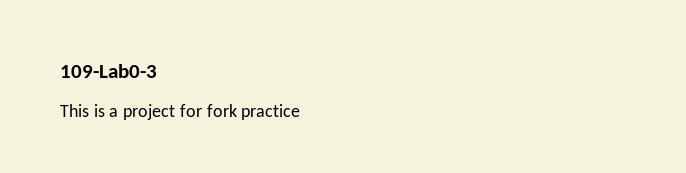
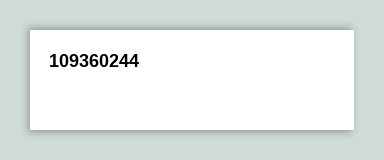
- 109-Lab0-3
- This is a project for fork practice
+ 109360244

